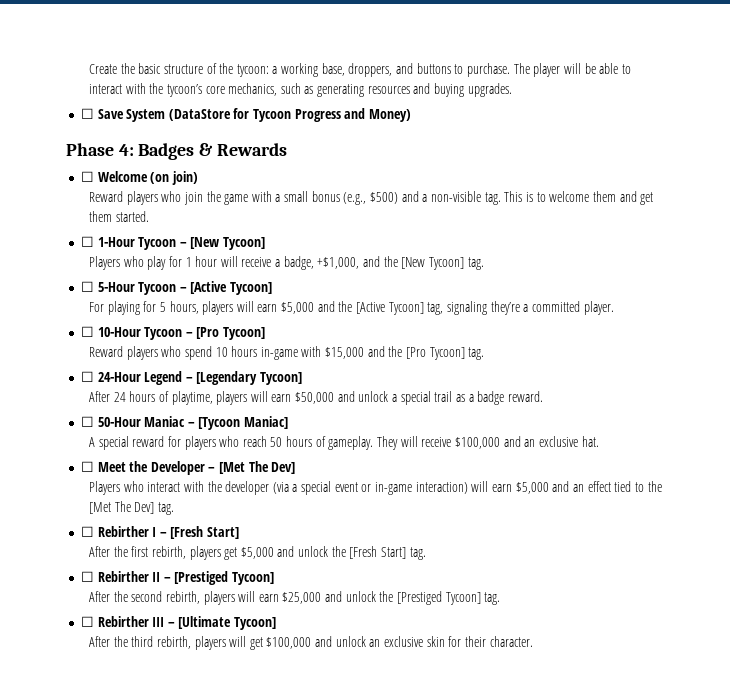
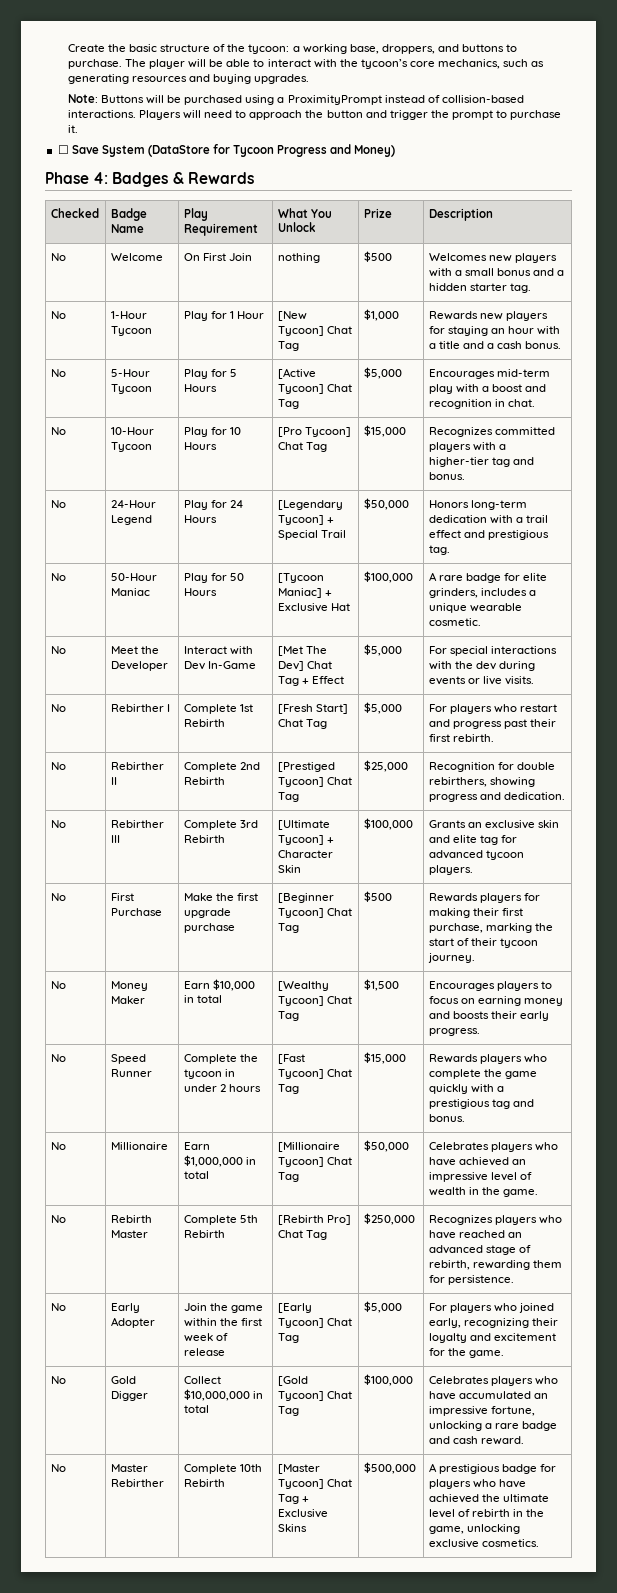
+ Note: Buttons will be purchased using a ProximityPrompt instead of collision-based interactions. Players will need to approach the button and trigger the prompt to purchase it.
- ☐ Welcome (on join)
- Reward players who join the game with a small bonus (e.g., $500) and a non-visible tag. This is to welcome them and get them started.
- ☐ 1-Hour Tycoon – [New Tycoon]
- Players who play for 1 hour will receive a badge, +$1,000, and the [New Tycoon] tag.
- ☐ 5-Hour Tycoon – [Active Tycoon]
- For playing for 5 hours, players will earn $5,000 and the [Active Tycoon] tag, signaling they’re a committed player.
- ☐ 10-Hour Tycoon – [Pro Tycoon]
- Reward players who spend 10 hours in-game with $15,000 and the [Pro Tycoon] tag.
- ☐ 24-Hour Legend – [Legendary Tycoon]
- After 24 hours of playtime, players will earn $50,000 and unlock a special trail as a badge reward.
- ☐ 50-Hour Maniac – [Tycoon Maniac]
- A special reward for players who reach 50 hours of gameplay. They will receive $100,000 and an exclusive hat.
- ☐ Meet the Developer – [Met The Dev]
- Players who interact with the developer (via a special event or in-game interaction) will earn $5,000 and an effect tied to the [Met The Dev] tag.
- ☐ Rebirther I – [Fresh Start]
- After the first rebirth, players get $5,000 and unlock the [Fresh Start] tag.
- ☐ Rebirther II – [Prestiged Tycoon]
- After the second rebirth, players will earn $25,000 and unlock the [Prestiged Tycoon] tag.
- ☐ Rebirther III – [Ultimate Tycoon]
- After the third rebirth, players will get $100,000 and unlock an exclusive skin for their character.
+ Checked | Badge Name | Play Requirement | What You Unlock | Prize | Description
+ No | Welcome | On First Join | nothing | $500 | Welcomes new players with a small bonus and a hidden starter tag.
+ No | 1-Hour Tycoon | Play for 1 Hour | [New Tycoon] Chat Tag | $1,000 | Rewards new players for staying an hour with a title and a cash bonus.
+ No | 5-Hour Tycoon | Play for 5 Hours | [Active Tycoon] Chat Tag | $5,000 | Encourages mid-term play with a boost and recognition in chat.
+ No | 10-Hour Tycoon | Play for 10 Hours | [Pro Tycoon] Chat Tag | $15,000 | Recognizes committed players with a higher-tier tag and bonus.
+ No | 24-Hour Legend | Play for 24 Hours | [Legendary Tycoon] + Special Trail | $50,000 | Honors long-term dedication with a trail effect and prestigious tag.
+ No | 50-Hour Maniac | Play for 50 Hours | [Tycoon Maniac] + Exclusive Hat | $100,000 | A rare badge for elite grinders, includes a unique wearable cosmetic.
+ No | Meet the Developer | Interact with Dev In-Game | [Met The Dev] Chat Tag + Effect | $5,000 | For special interactions with the dev during events or live visits.
+ No | Rebirther I | Complete 1st Rebirth | [Fresh Start] Chat Tag | $5,000 | For players who restart and progress past their first rebirth.
+ No | Rebirther II | Complete 2nd Rebirth | [Prestiged Tycoon] Chat Tag | $25,000 | Recognition for double rebirthers, showing progress and dedication.
+ No | Rebirther III | Complete 3rd Rebirth | [Ultimate Tycoon] + Character Skin | $100,000 | Grants an exclusive skin and elite tag for advanced tycoon players.
+ No | First Purchase | Make the first upgrade purchase | [Beginner Tycoon] Chat Tag | $500 | Rewards players for making their first purchase, marking the start of their tycoon journey.
+ No | Money Maker | Earn $10,000 in total | [Wealthy Tycoon] Chat Tag | $1,500 | Encourages players to focus on earning money and boosts their early progress.
+ No | Speed Runner | Complete the tycoon in under 2 hours | [Fast Tycoon] Chat Tag | $15,000 | Rewards players who complete the game quickly with a prestigious tag and bonus.
+ No | Millionaire | Earn $1,000,000 in total | [Millionaire Tycoon] Chat Tag | $50,000 | Celebrates players who have achieved an impressive level of wealth in the game.
+ No | Rebirth Master | Complete 5th Rebirth | [Rebirth Pro] Chat Tag | $250,000 | Recognizes players who have reached an advanced stage of rebirth, rewarding them for persistence.
+ No | Early Adopter | Join the game within the first week of release | [Early Tycoon] Chat Tag | $5,000 | For players who joined early, recognizing their loyalty and excitement for the game.
+ No | Gold Digger | Collect $10,000,000 in total | [Gold Tycoon] Chat Tag | $100,000 | Celebrates players who have accumulated an impressive fortune, unlocking a rare badge and cash reward.
+ No | Master Rebirther | Complete 10th Rebirth | [Master Tycoon] Chat Tag + Exclusive Skins | $500,000 | A prestigious badge for players who have achieved the ultimate level of rebirth in the game, unlocking exclusive cosmetics.

